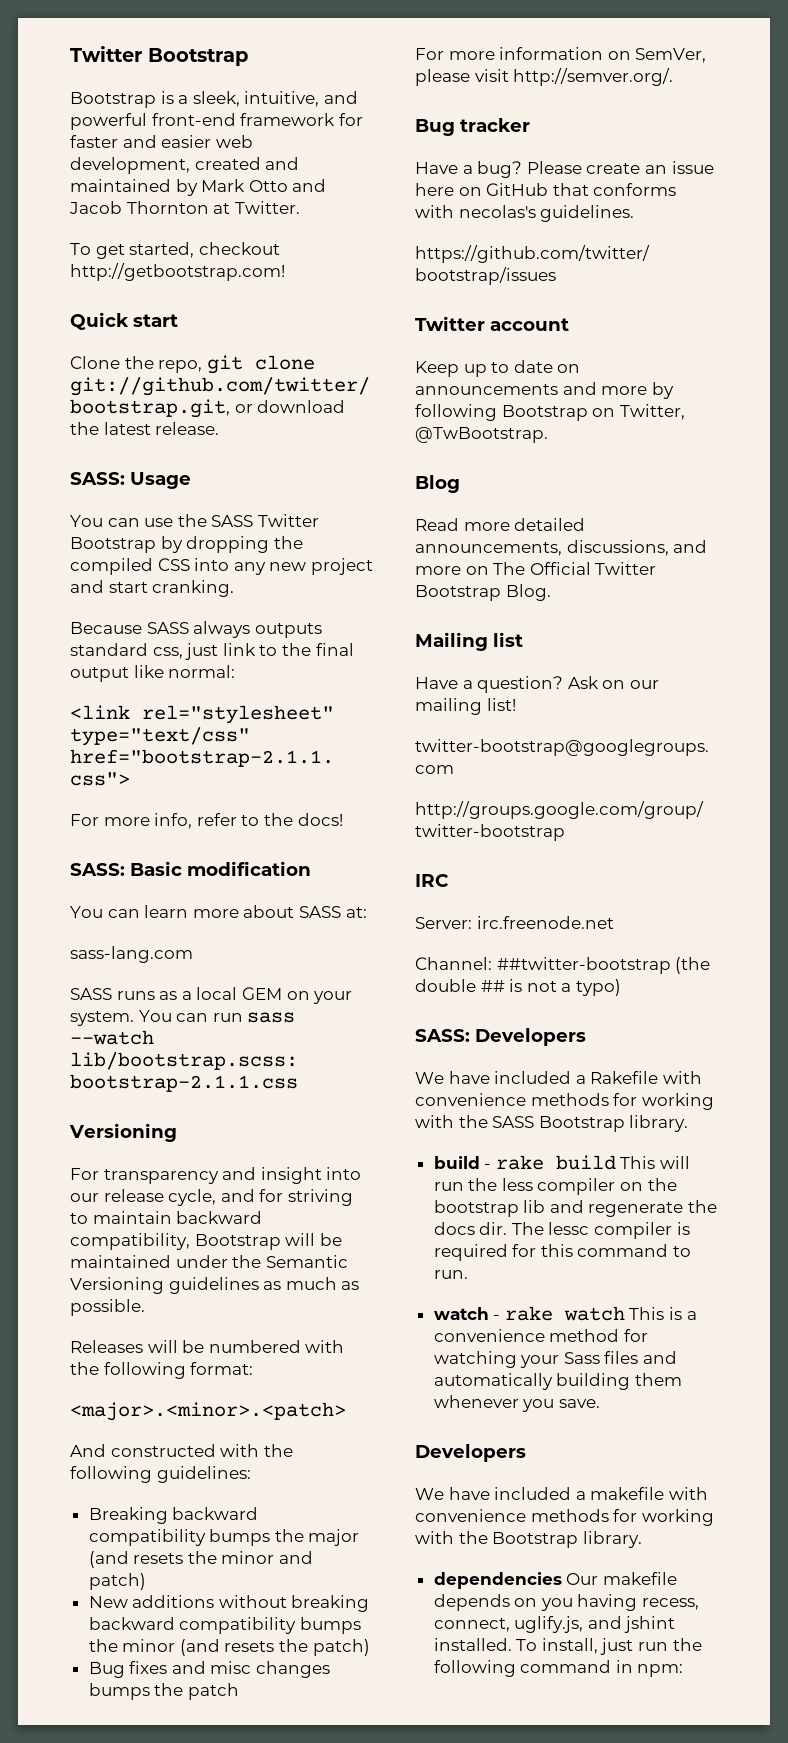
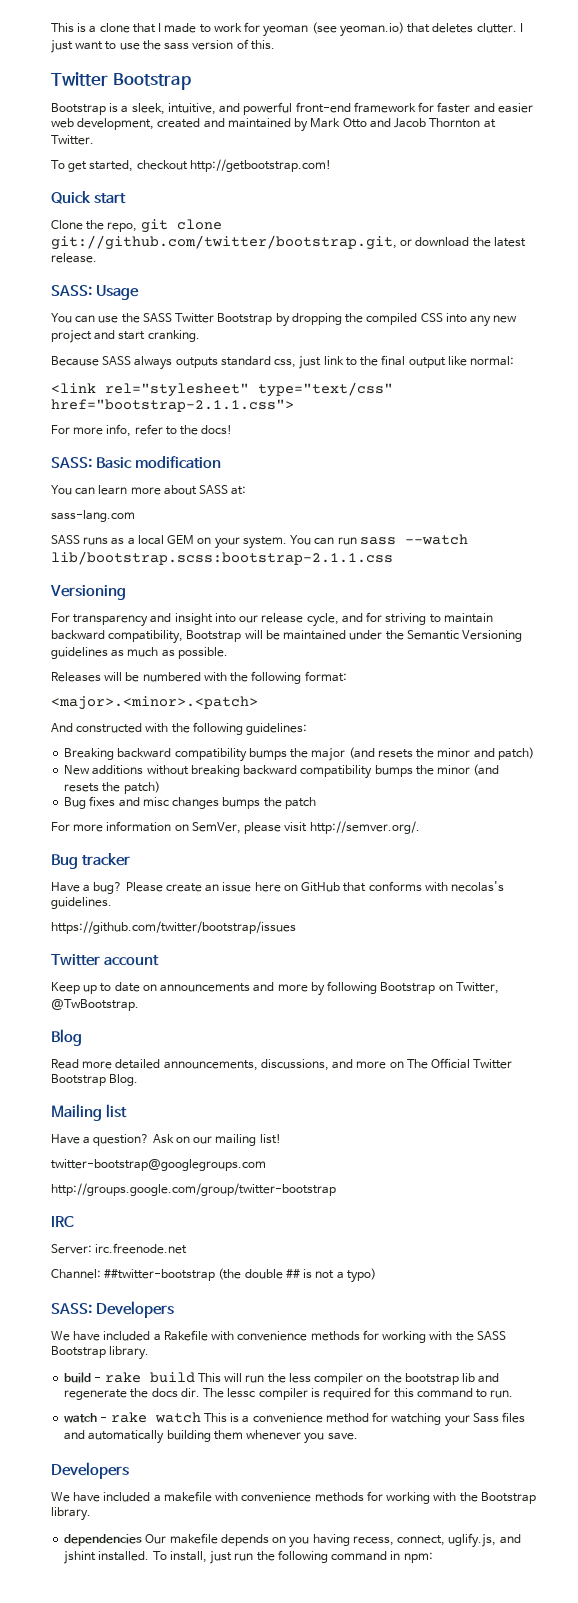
+ This is a clone that I made to work for yeoman (see yeoman.io) that deletes clutter. I just want to use the sass version of this.

